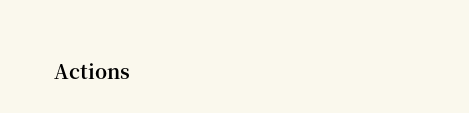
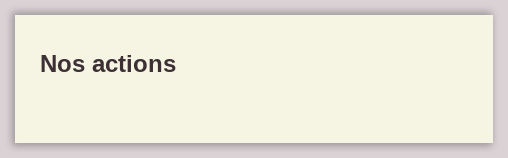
- Actions
+ Nos actions

